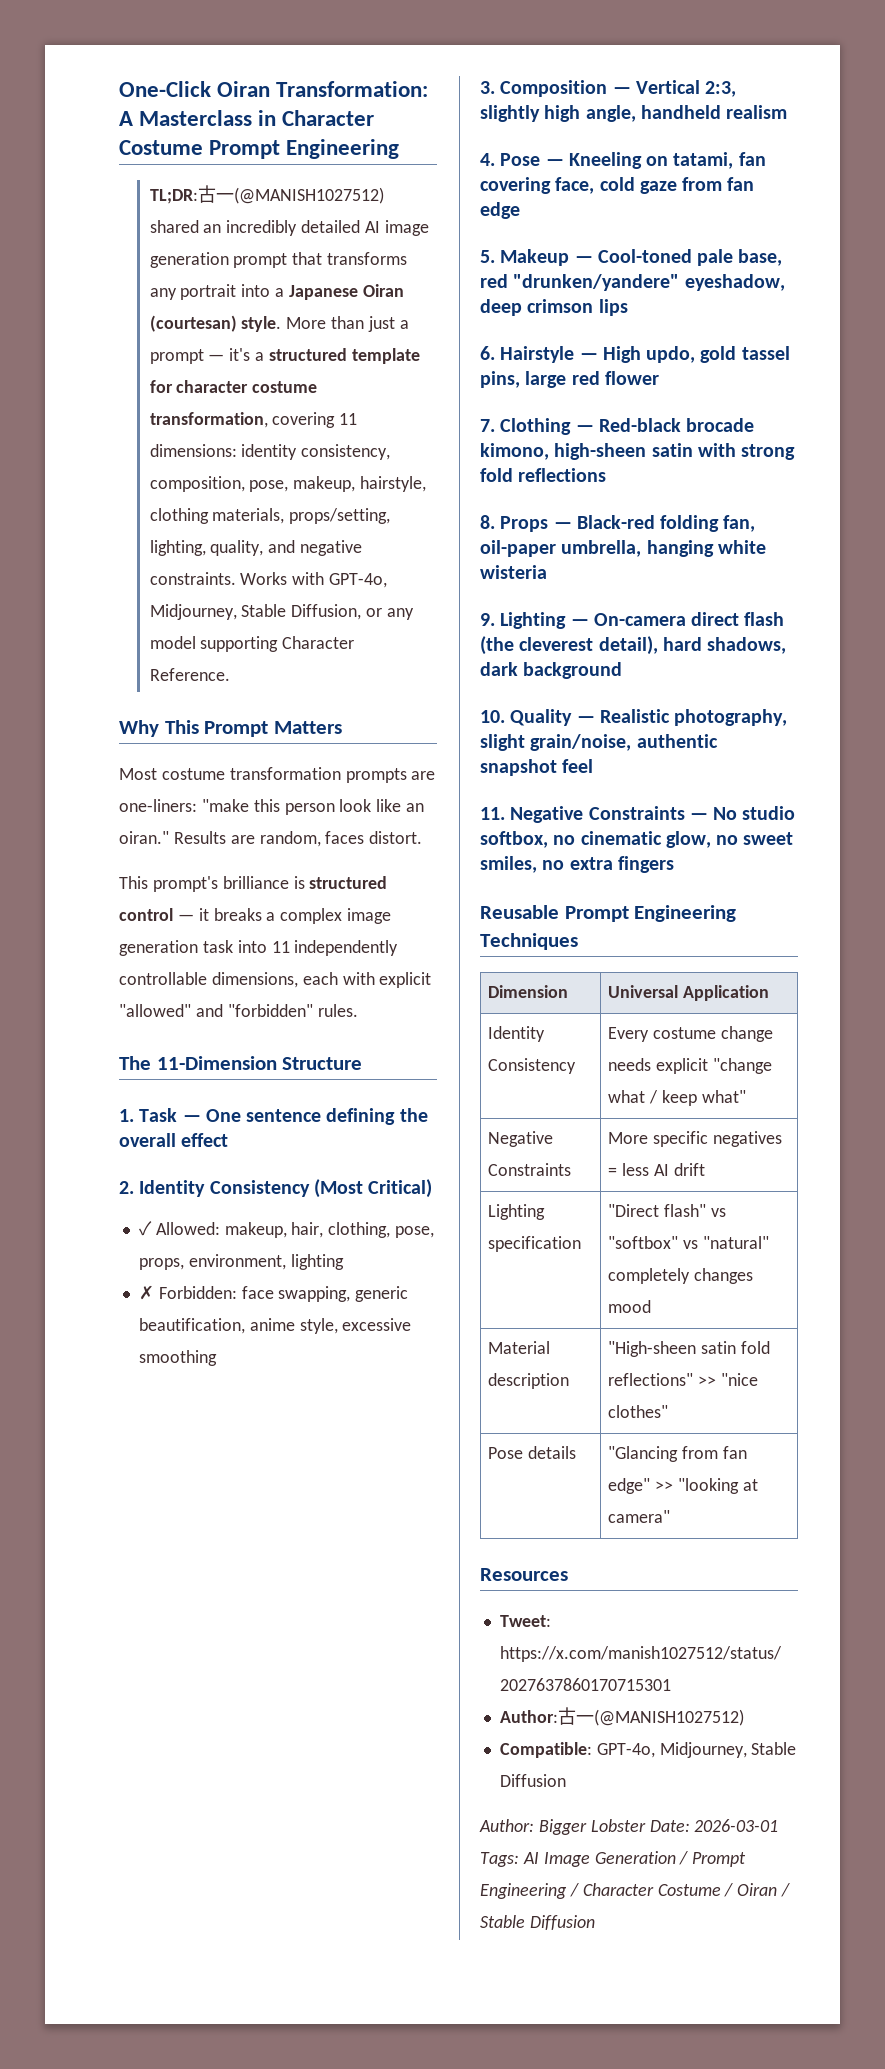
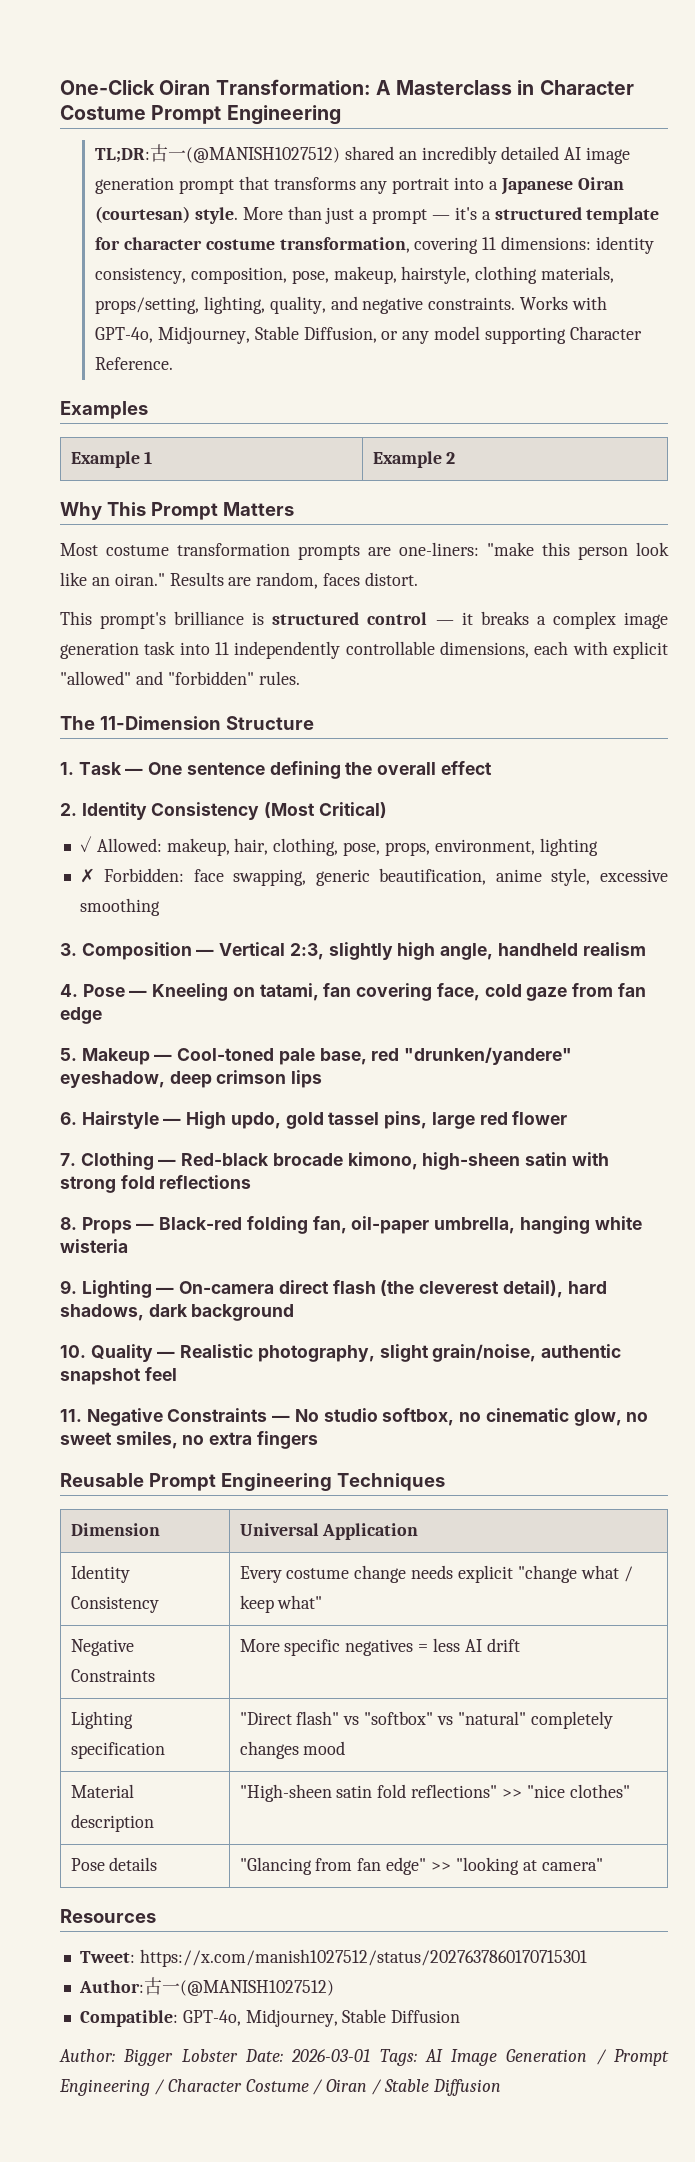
+ Examples
+ Example 1 | Example 2

